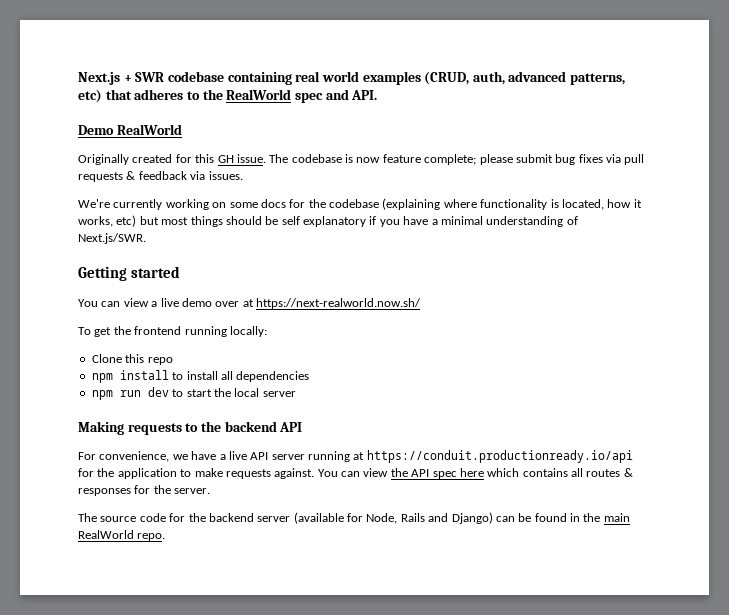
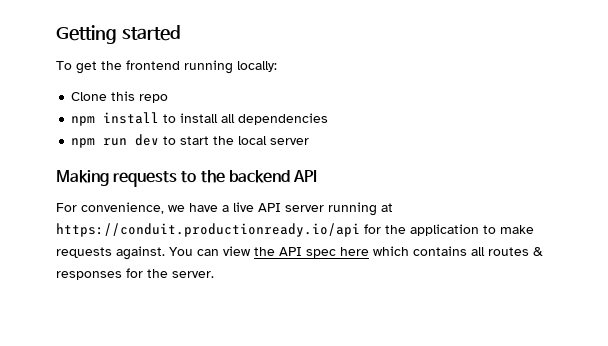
- Next.js + SWR codebase containing real world examples (CRUD, auth, advanced patterns, etc) that adheres to the RealWorld spec and API.
- Demo RealWorld
- Originally created for this GH issue. The codebase is now feature complete; please submit bug fixes via pull requests & feedback via issues.
- We're currently working on some docs for the codebase (explaining where functionality is located, how it works, etc) but most things should be self explanatory if you have a minimal understanding of Next.js/SWR.
  Getting started
- You can view a live demo over at https://next-realworld.now.sh/
- The source code for the backend server (available for Node, Rails and Django) can be found in the main RealWorld repo.

